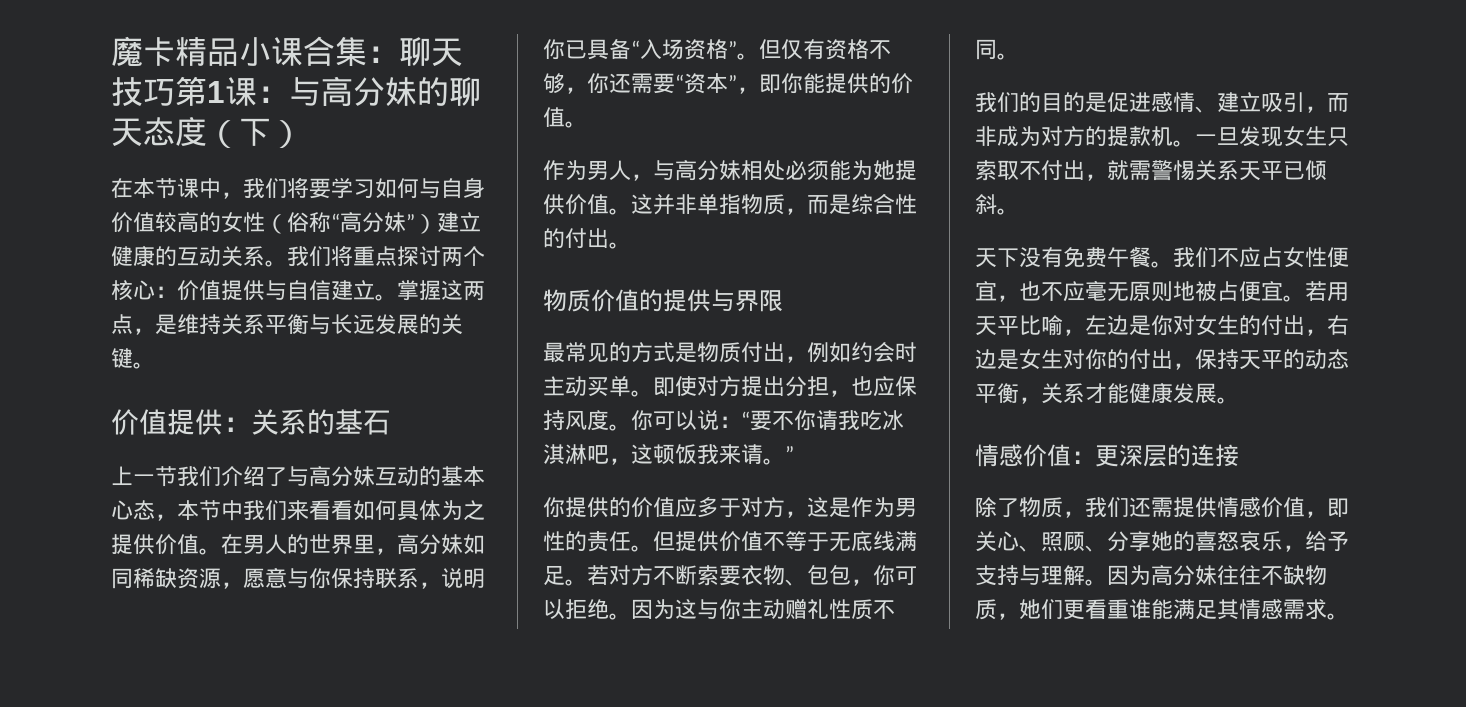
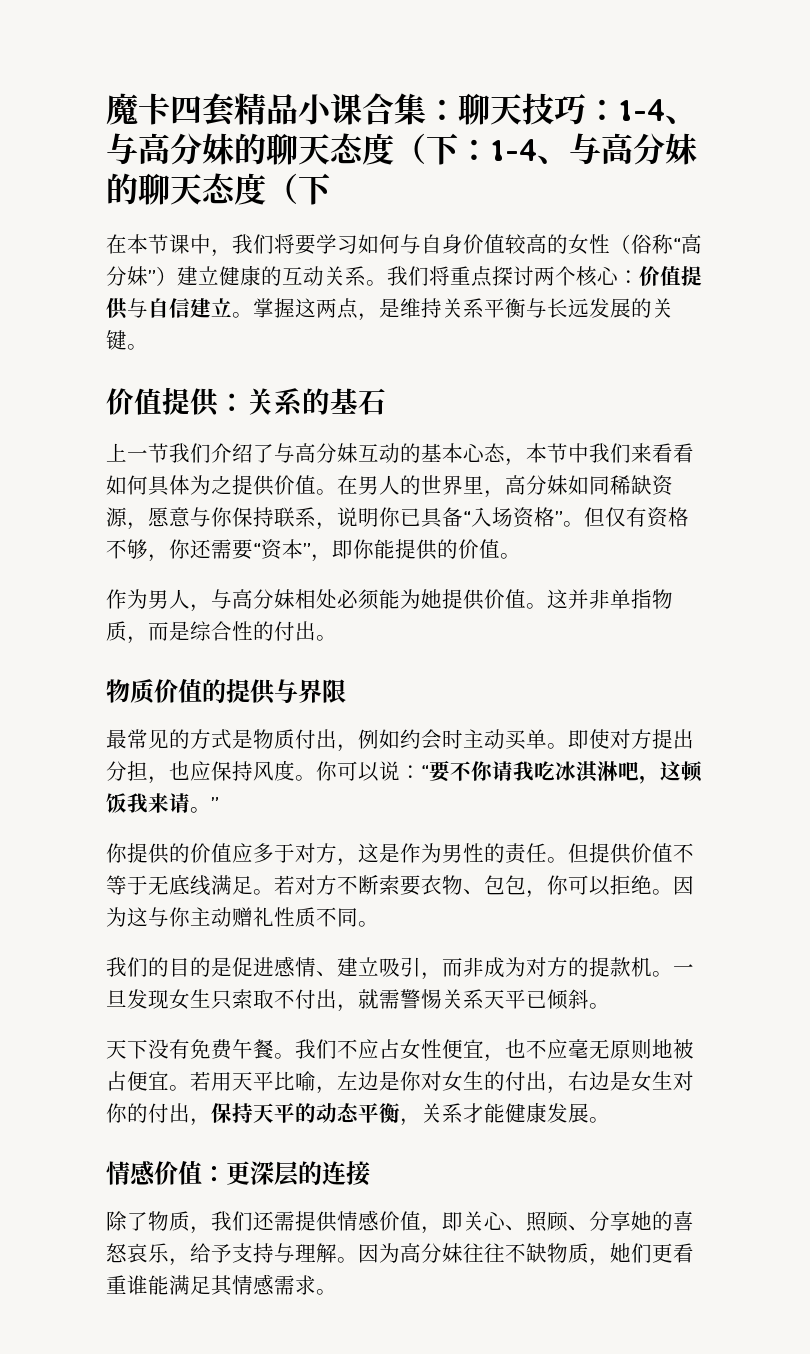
- 魔卡精品小课合集：聊天技巧第1课：与高分妹的聊天态度（下）
+ 魔卡四套精品小课合集：聊天技巧：1-4、与高分妹的聊天态度（下：1-4、与高分妹的聊天态度（下

